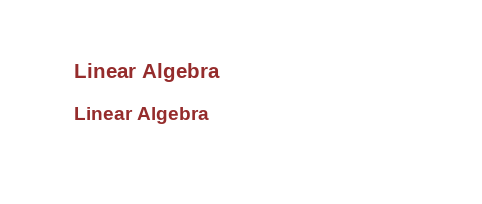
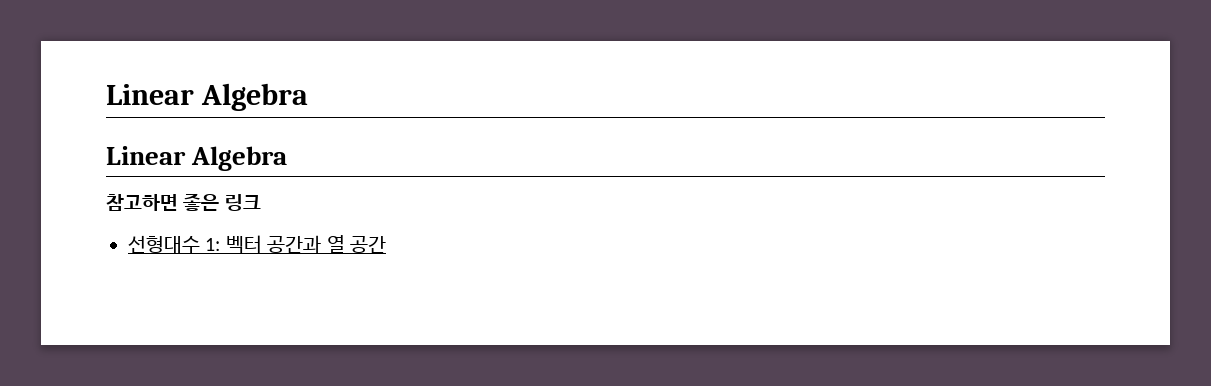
+ 참고하면 좋은 링크
+ 선형대수 1: 벡터 공간과 열 공간

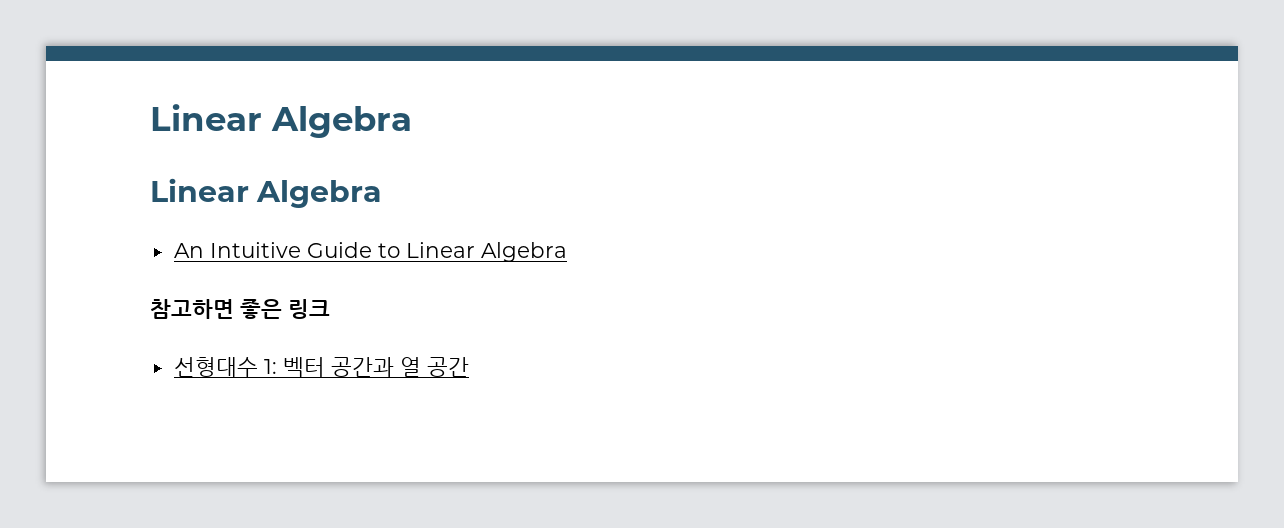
+ An Intuitive Guide to Linear Algebra

